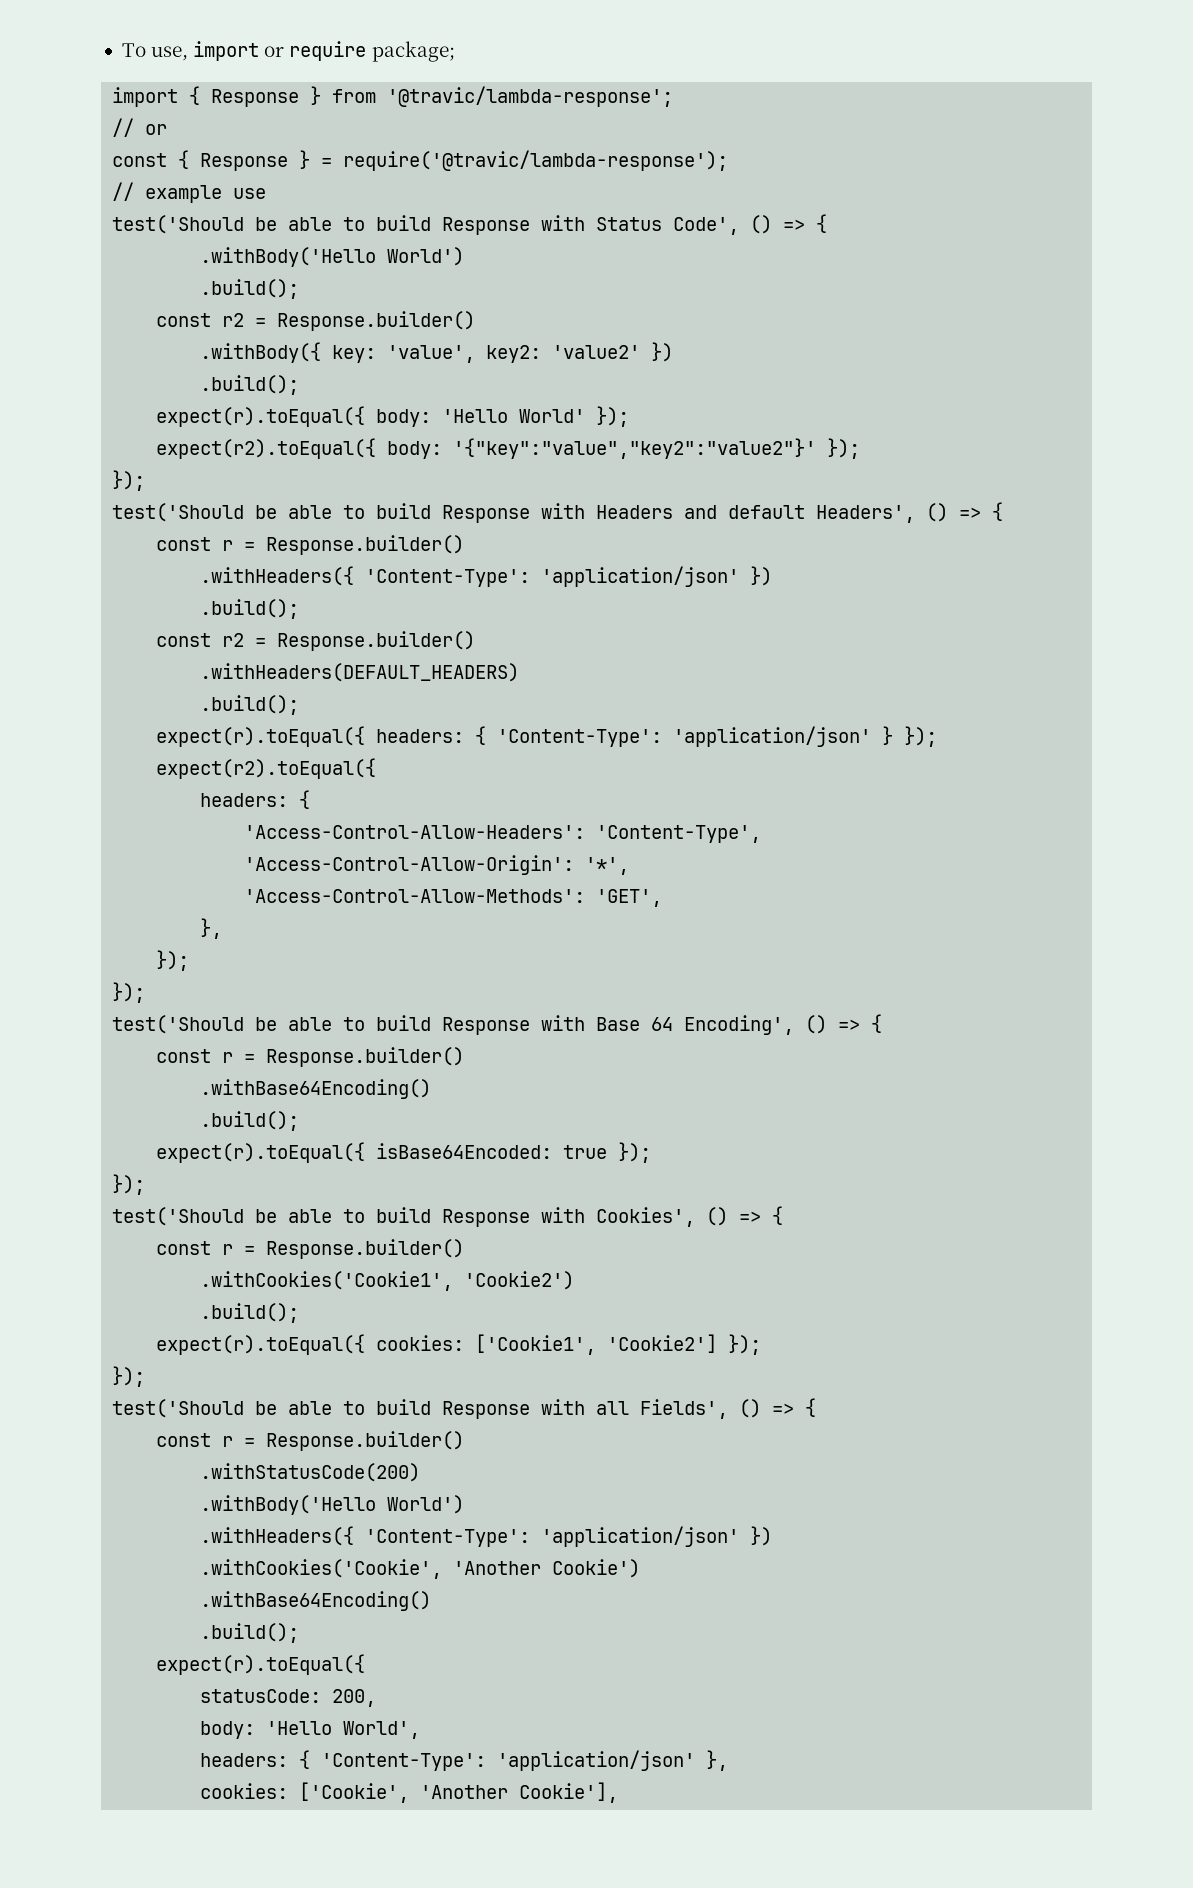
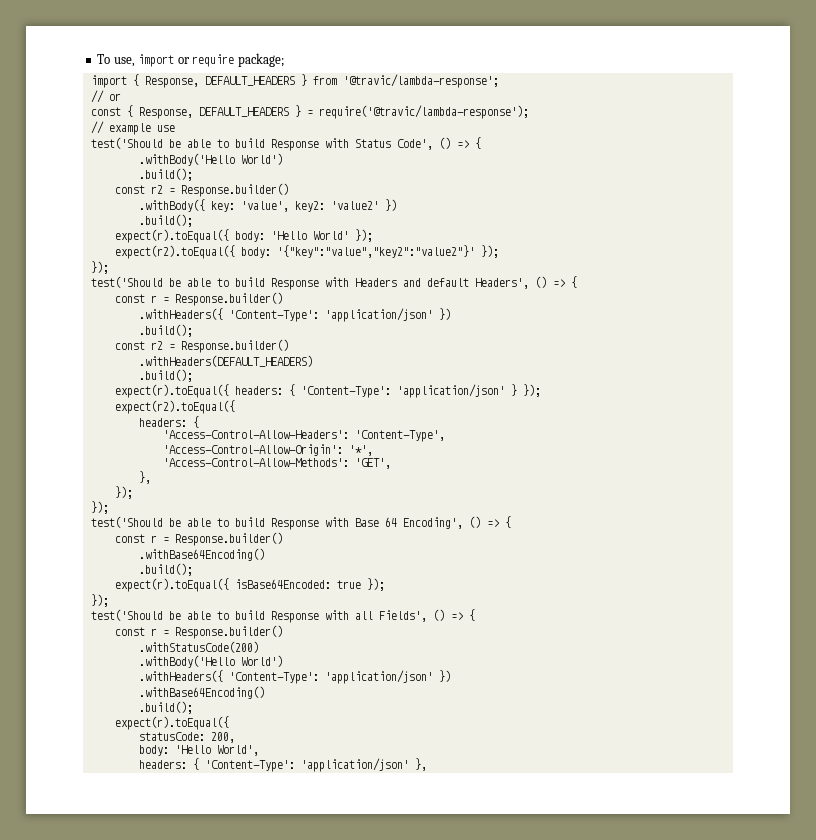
- import { Response } from '@travic/lambda-response';
+ import { Response, DEFAULT_HEADERS } from '@travic/lambda-response';
- const { Response } = require('@travic/lambda-response');
+ const { Response, DEFAULT_HEADERS } = require('@travic/lambda-response');
- test('Should be able to build Response with Cookies', () => {
- const r = Response.builder()
- .withCookies('Cookie1', 'Cookie2')
- .build();
- expect(r).toEqual({ cookies: ['Cookie1', 'Cookie2'] });
- });
- .withCookies('Cookie', 'Another Cookie')
- cookies: ['Cookie', 'Another Cookie'],

